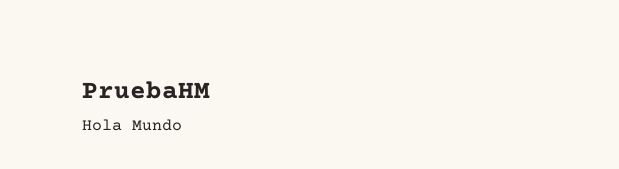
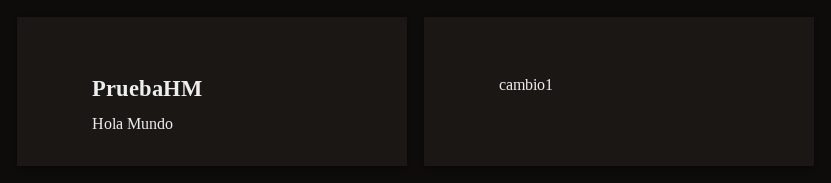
+ cambio1

